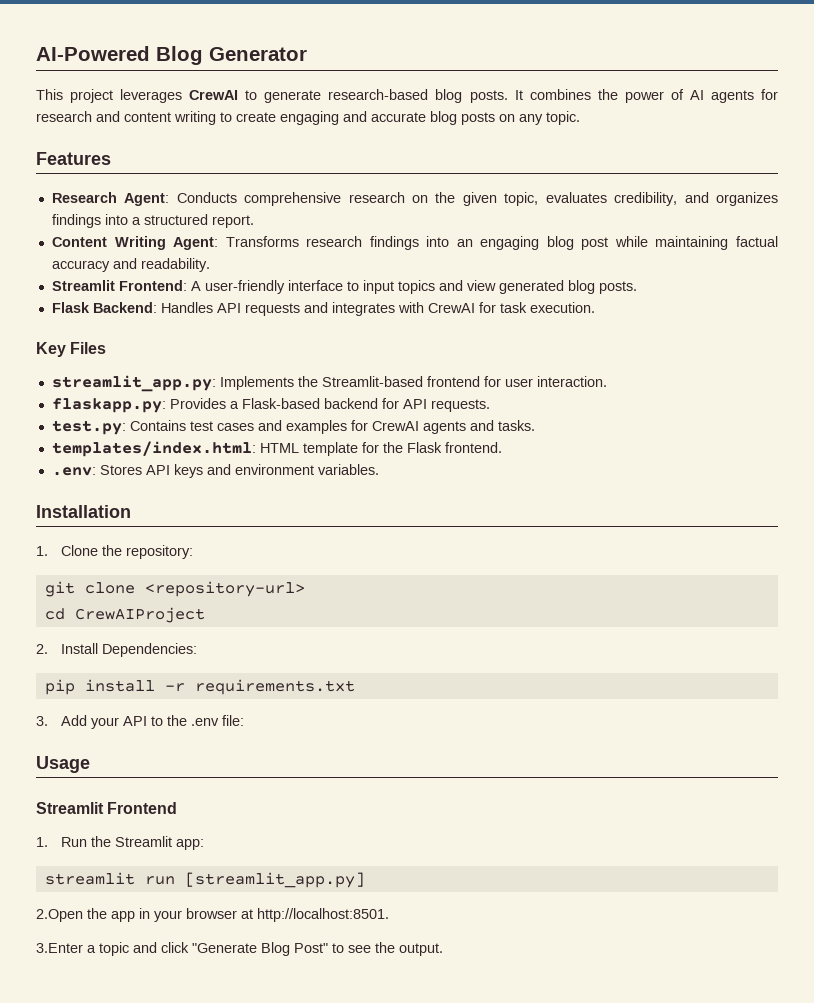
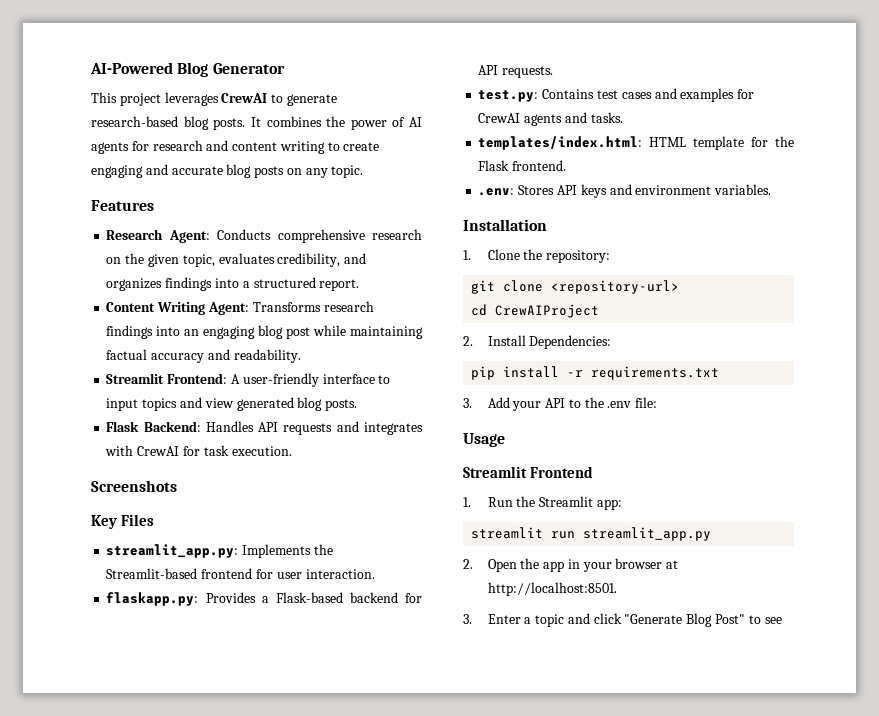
+ Screenshots
- streamlit run [streamlit_app.py]
- 2.Open the app in your browser at http://localhost:8501.
+ streamlit run streamlit_app.py
+ 2. Open the app in your browser at http://localhost:8501.
- 3.Enter a topic and click "Generate Blog Post" to see the output.
+ 3. Enter a topic and click "Generate Blog Post" to see

